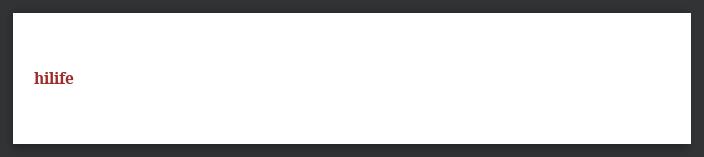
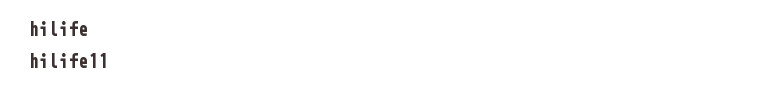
+ hilife11

